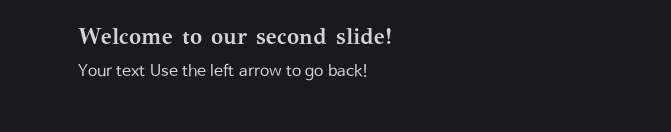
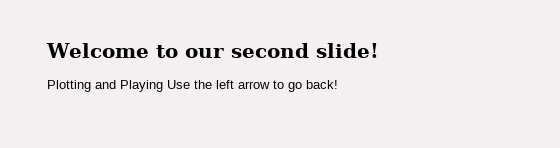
- Your text Use the left arrow to go back!
+ Plotting and Playing Use the left arrow to go back!

